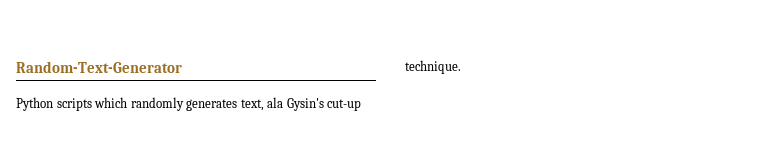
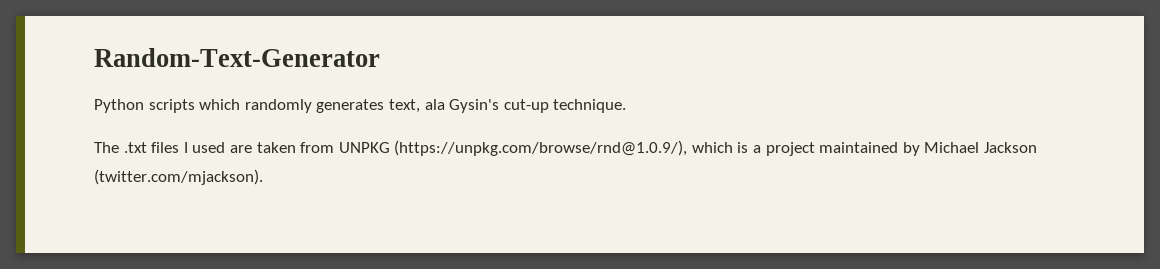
+ The .txt files I used are taken from UNPKG (https://unpkg.com/browse/rnd@1.0.9/), which is a project maintained by Michael Jackson (twitter.com/mjackson).

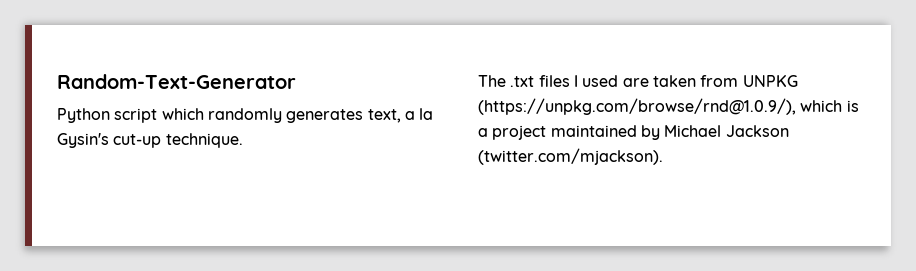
- Python scripts which randomly generates text, ala Gysin's cut-up technique.
+ Python script which randomly generates text, a la Gysin's cut-up technique.

